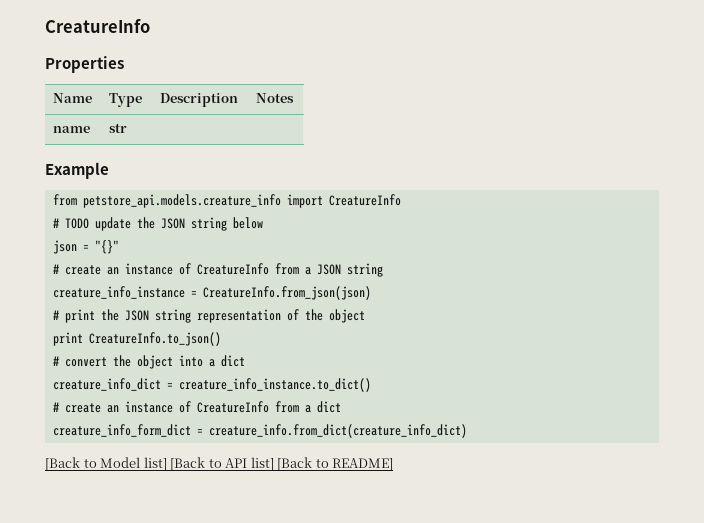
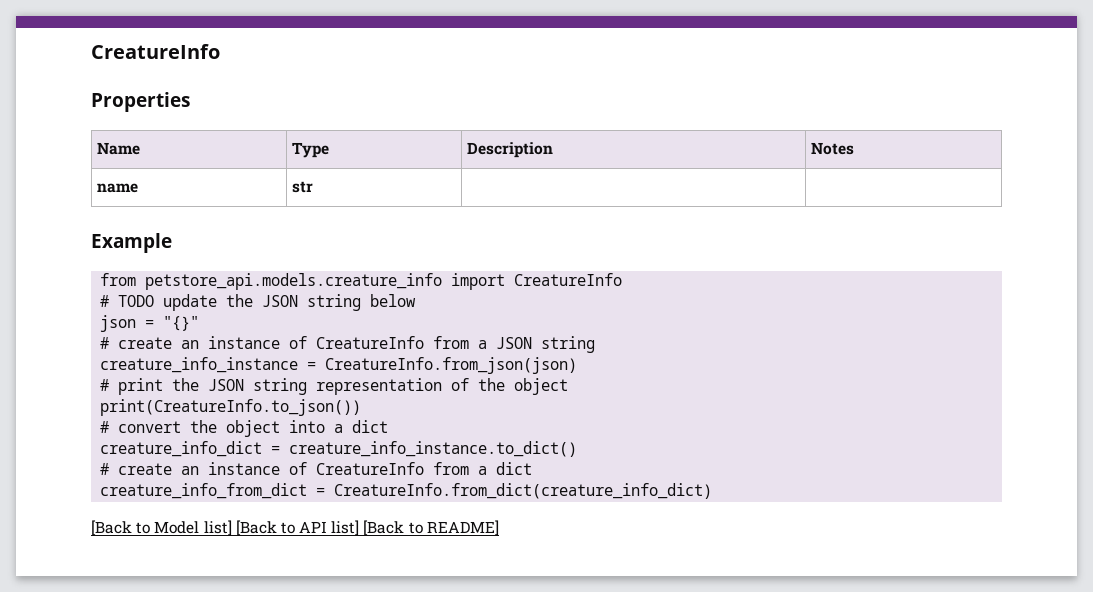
- print CreatureInfo.to_json()
+ print(CreatureInfo.to_json())
- creature_info_form_dict = creature_info.from_dict(creature_info_dict)
+ creature_info_from_dict = CreatureInfo.from_dict(creature_info_dict)

